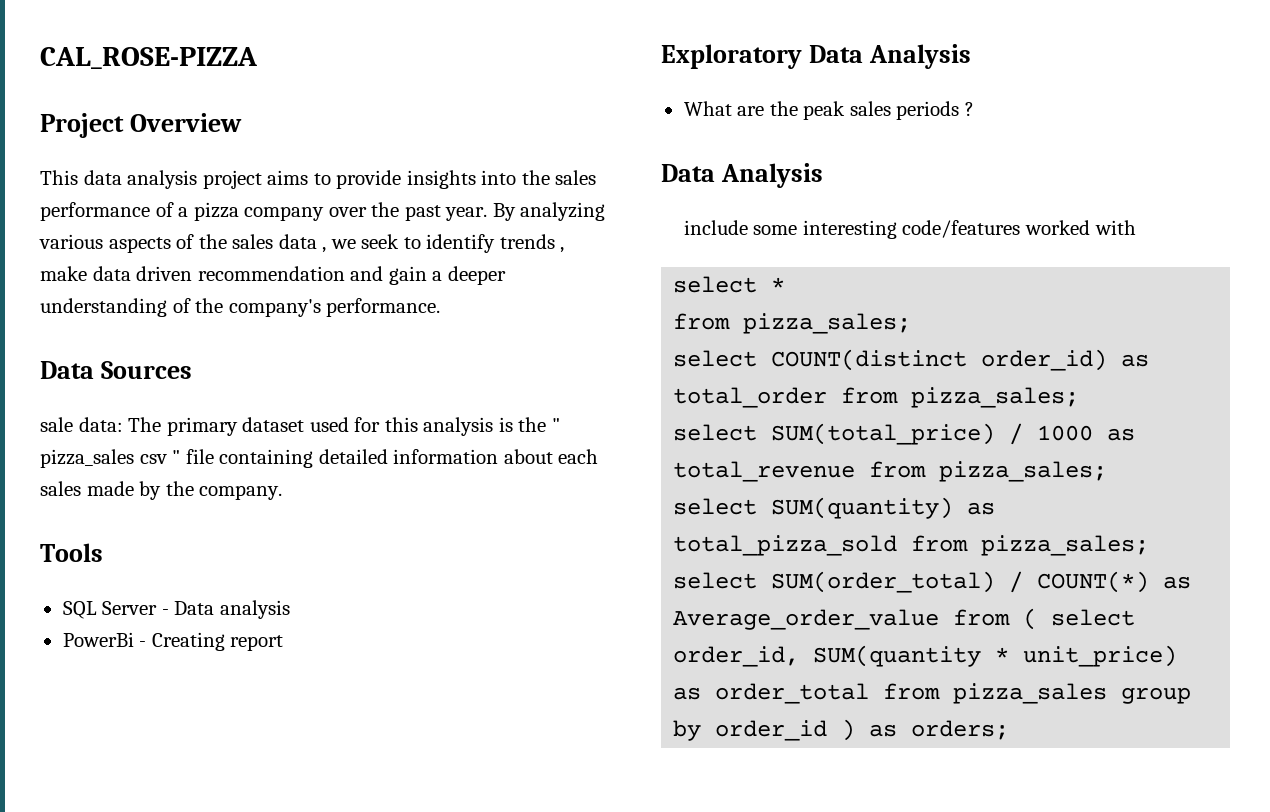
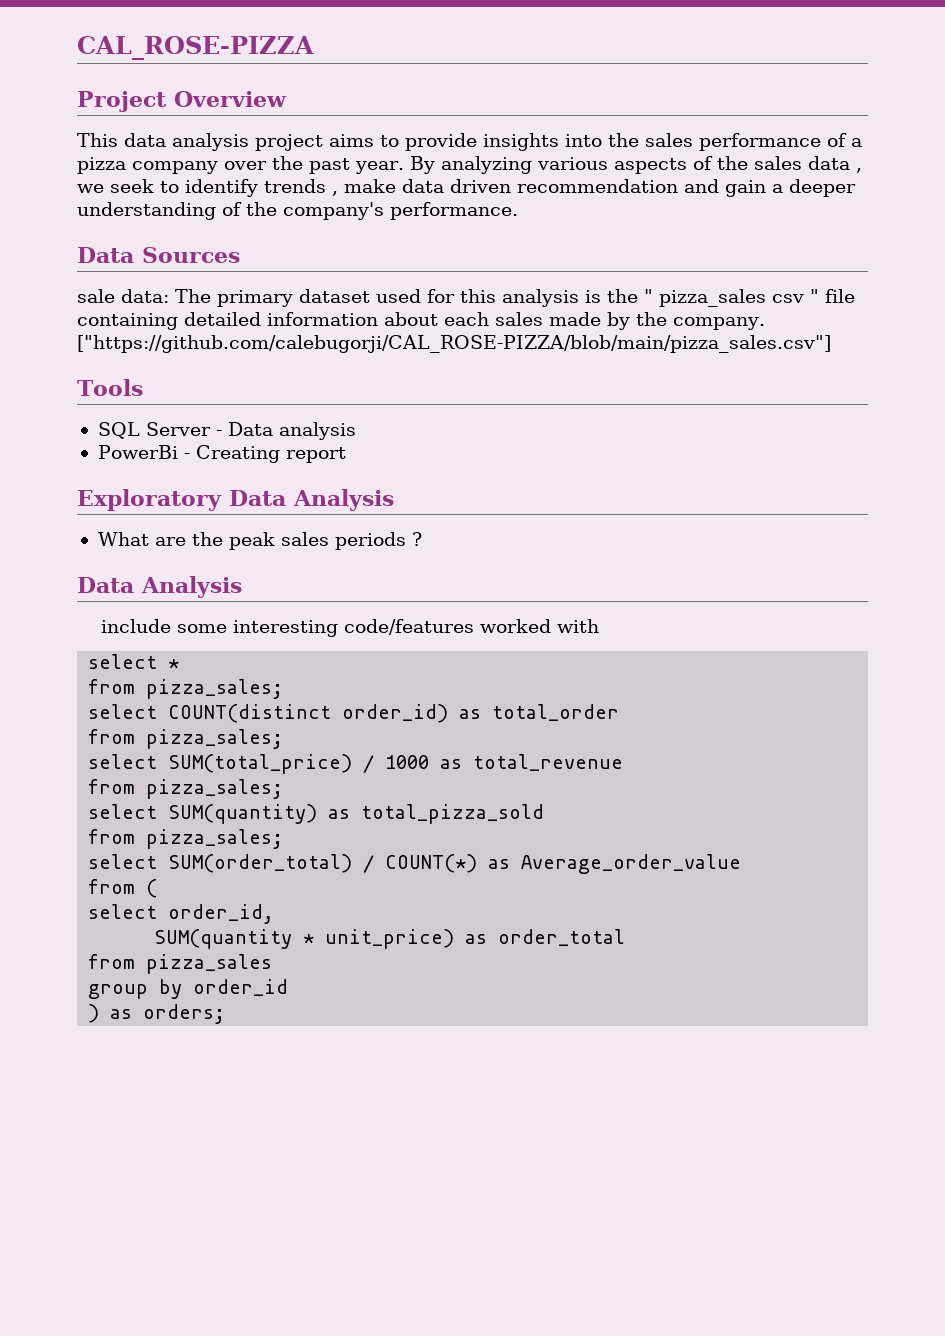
+ ["https://github.com/calebugorji/CAL_ROSE-PIZZA/blob/main/pizza_sales.csv"]
- select COUNT(distinct order_id) as total_order from pizza_sales;
+ select COUNT(distinct order_id) as total_order
+ from pizza_sales;
- select SUM(total_price) / 1000 as total_revenue from pizza_sales;
+ select SUM(total_price) / 1000 as total_revenue
+ from pizza_sales;
- select SUM(quantity) as total_pizza_sold from pizza_sales;
+ select SUM(quantity) as total_pizza_sold
+ from pizza_sales;
- select SUM(order_total) / COUNT(*) as Average_order_value from ( select order_id, SUM(quantity * unit_price) as order_total from pizza_sales group by order_id ) as orders;
+ select SUM(order_total) / COUNT(*) as Average_order_value
+ from (
+ select order_id,
+ SUM(quantity * unit_price) as order_total
+ from pizza_sales
+ group by order_id
+ ) as orders;

